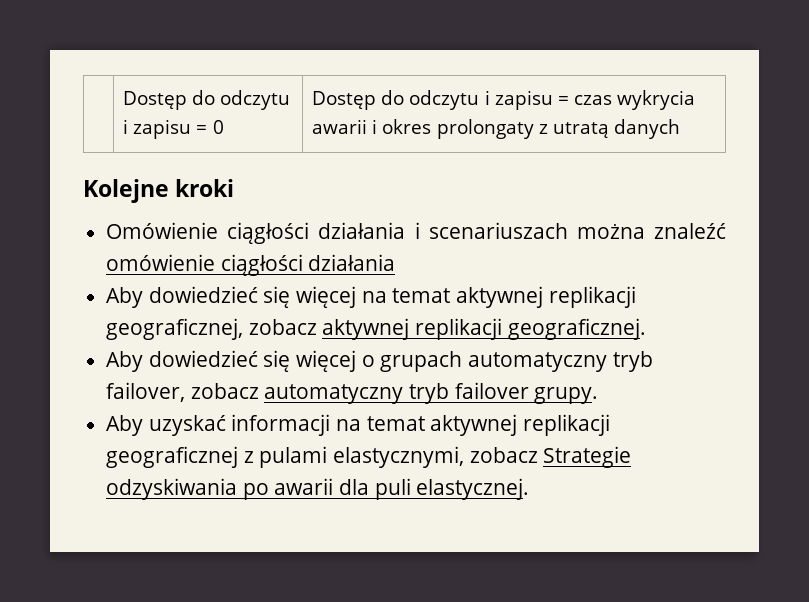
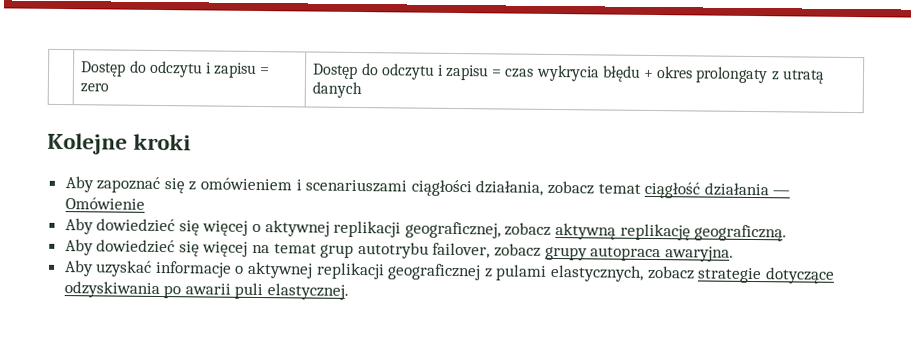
- | Dostęp do odczytu i zapisu = 0 | Dostęp do odczytu i zapisu = czas wykrycia awarii i okres prolongaty z utratą danych
+ | Dostęp do odczytu i zapisu = zero | Dostęp do odczytu i zapisu = czas wykrycia błędu + okres prolongaty z utratą danych
- Omówienie ciągłości działania i scenariuszach można znaleźć omówienie ciągłości działania
+ Aby zapoznać się z omówieniem i scenariuszami ciągłości działania, zobacz temat ciągłość działania — Omówienie
+ Aby dowiedzieć się więcej o aktywnej replikacji geograficznej, zobacz aktywną replikację geograficzną.
- Aby dowiedzieć się więcej na temat aktywnej replikacji geograficznej, zobacz aktywnej replikacji geograficznej.
- Aby dowiedzieć się więcej o grupach automatyczny tryb failover, zobacz automatyczny tryb failover grupy.
+ Aby dowiedzieć się więcej na temat grup autotrybu failover, zobacz grupy autopraca awaryjna.
- Aby uzyskać informacji na temat aktywnej replikacji geograficznej z pulami elastycznymi, zobacz Strategie odzyskiwania po awarii dla puli elastycznej.
+ Aby uzyskać informacje o aktywnej replikacji geograficznej z pulami elastycznych, zobacz strategie dotyczące odzyskiwania po awarii puli elastycznej.

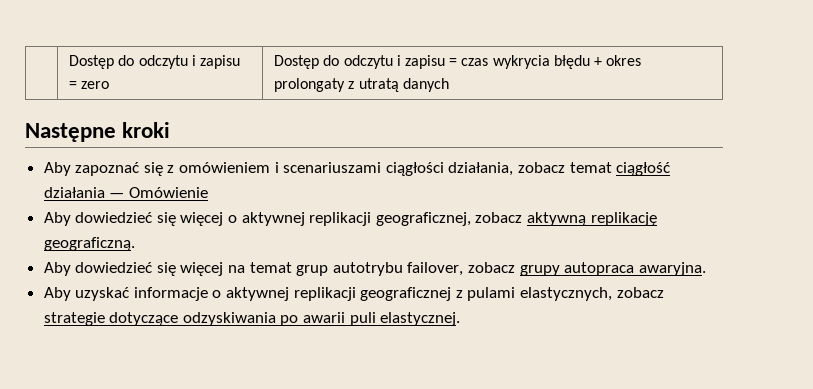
- Kolejne kroki
+ Następne kroki

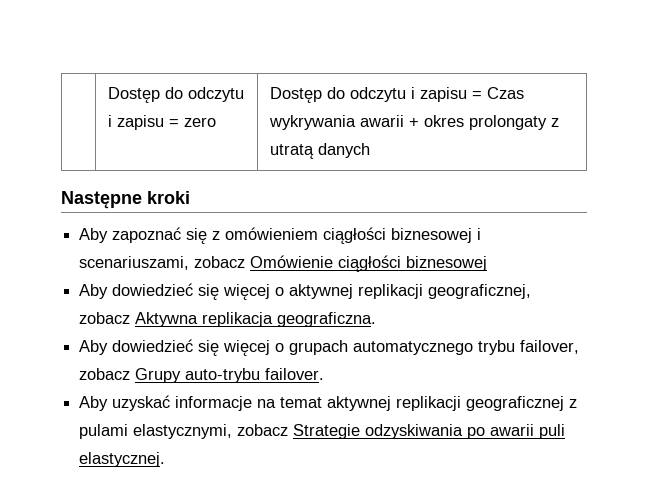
- | Dostęp do odczytu i zapisu = zero | Dostęp do odczytu i zapisu = czas wykrycia błędu + okres prolongaty z utratą danych
+ | Dostęp do odczytu i zapisu = zero | Dostęp do odczytu i zapisu = Czas wykrywania awarii + okres prolongaty z utratą danych
- Aby zapoznać się z omówieniem i scenariuszami ciągłości działania, zobacz temat ciągłość działania — Omówienie
+ Aby zapoznać się z omówieniem ciągłości biznesowej i scenariuszami, zobacz Omówienie ciągłości biznesowej
- Aby dowiedzieć się więcej o aktywnej replikacji geograficznej, zobacz aktywną replikację geograficzną.
- Aby dowiedzieć się więcej na temat grup autotrybu failover, zobacz grupy autopraca awaryjna.
+ Aby dowiedzieć się więcej o aktywnej replikacji geograficznej, zobacz Aktywna replikacja geograficzna.
+ Aby dowiedzieć się więcej o grupach automatycznego trybu failover, zobacz Grupy auto-trybu failover.
- Aby uzyskać informacje o aktywnej replikacji geograficznej z pulami elastycznych, zobacz strategie dotyczące odzyskiwania po awarii puli elastycznej.
+ Aby uzyskać informacje na temat aktywnej replikacji geograficznej z pulami elastycznymi, zobacz Strategie odzyskiwania po awarii puli elastycznej.

